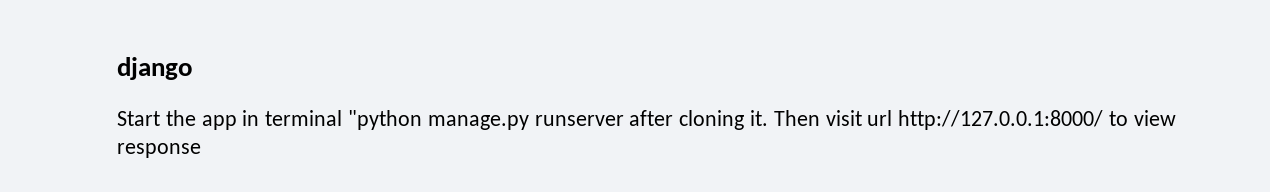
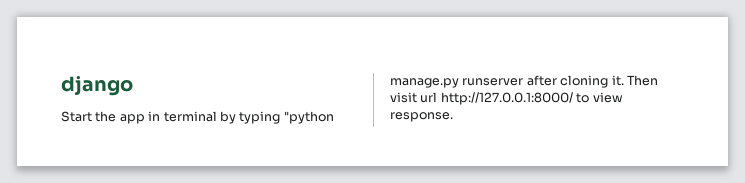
- Start the app in terminal "python manage.py runserver after cloning it.
+ Start the app in terminal by typing "python manage.py runserver after cloning it.
- Then visit url http://127.0.0.1:8000/ to view response
+ Then visit url http://127.0.0.1:8000/ to view response.

